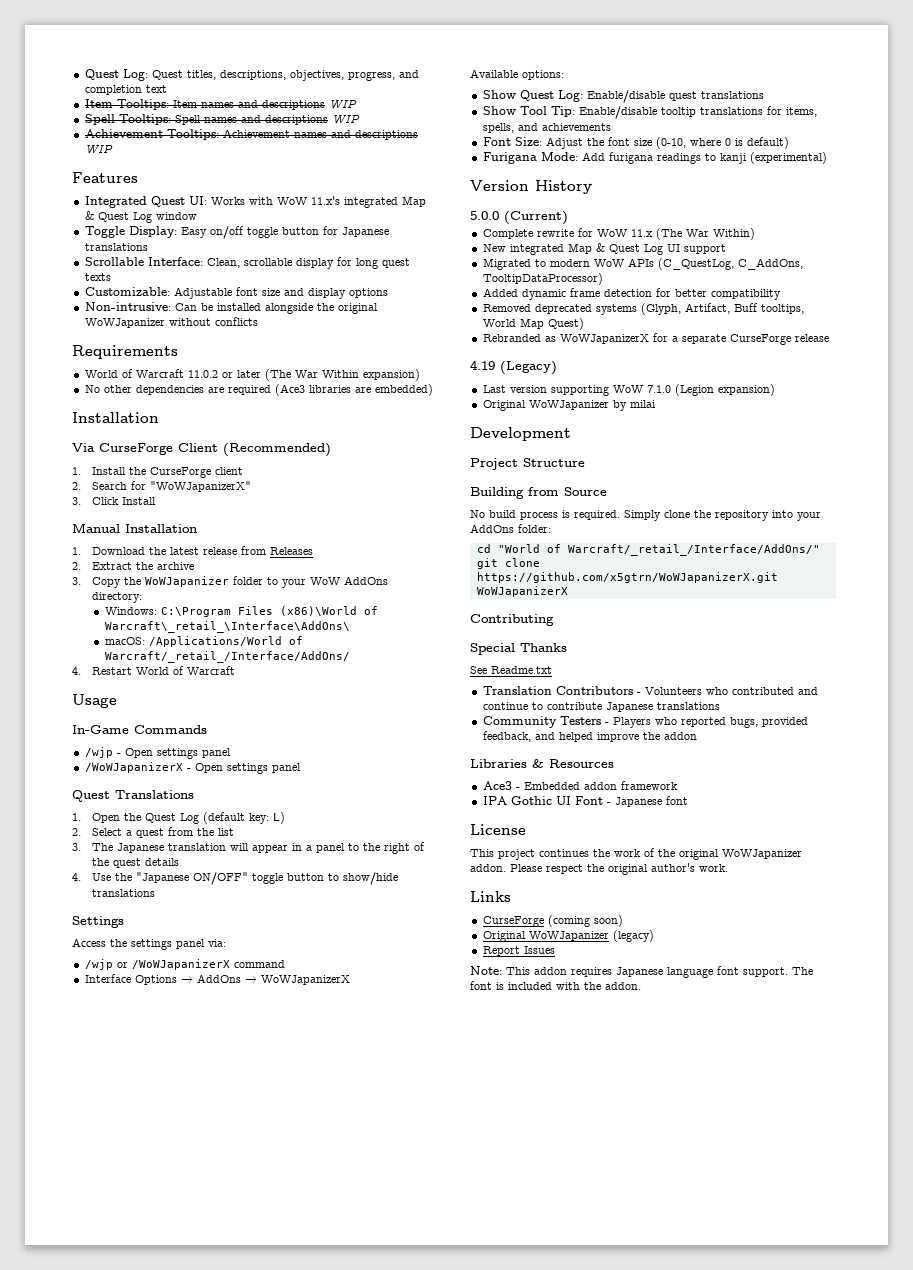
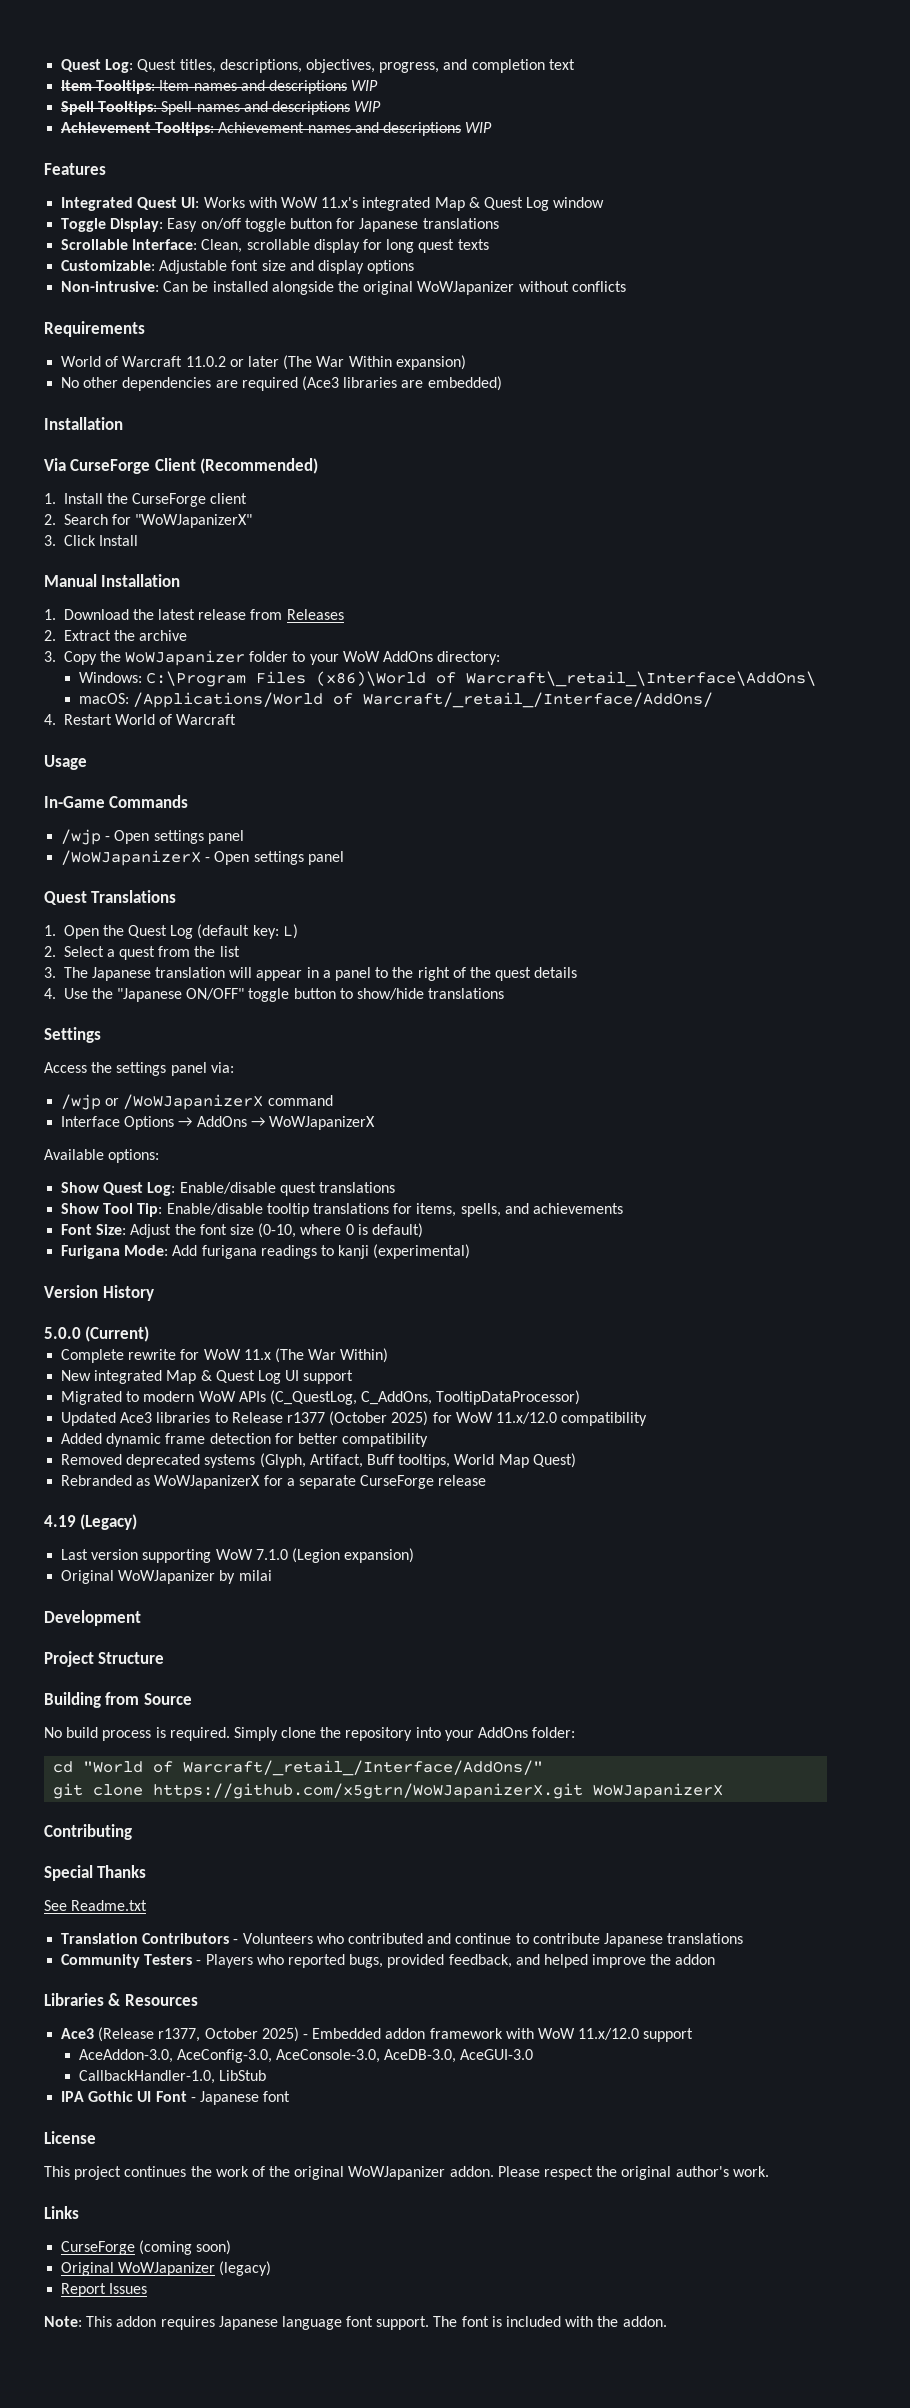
+ Updated Ace3 libraries to Release r1377 (October 2025) for WoW 11.x/12.0 compatibility
- Ace3 - Embedded addon framework
+ Ace3 (Release r1377, October 2025) - Embedded addon framework with WoW 11.x/12.0 support
+ AceAddon-3.0, AceConfig-3.0, AceConsole-3.0, AceDB-3.0, AceGUI-3.0
+ CallbackHandler-1.0, LibStub

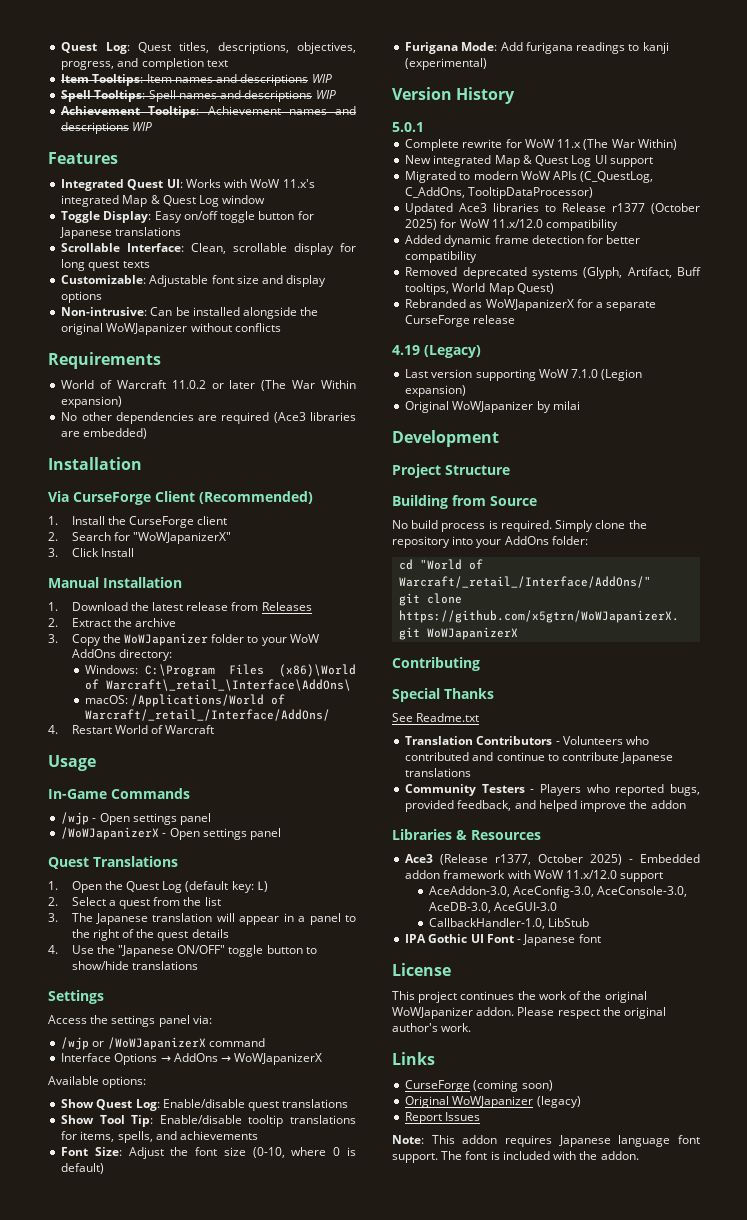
- 5.0.0 (Current)
+ 5.0.1

